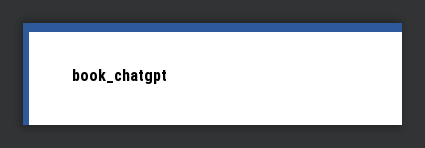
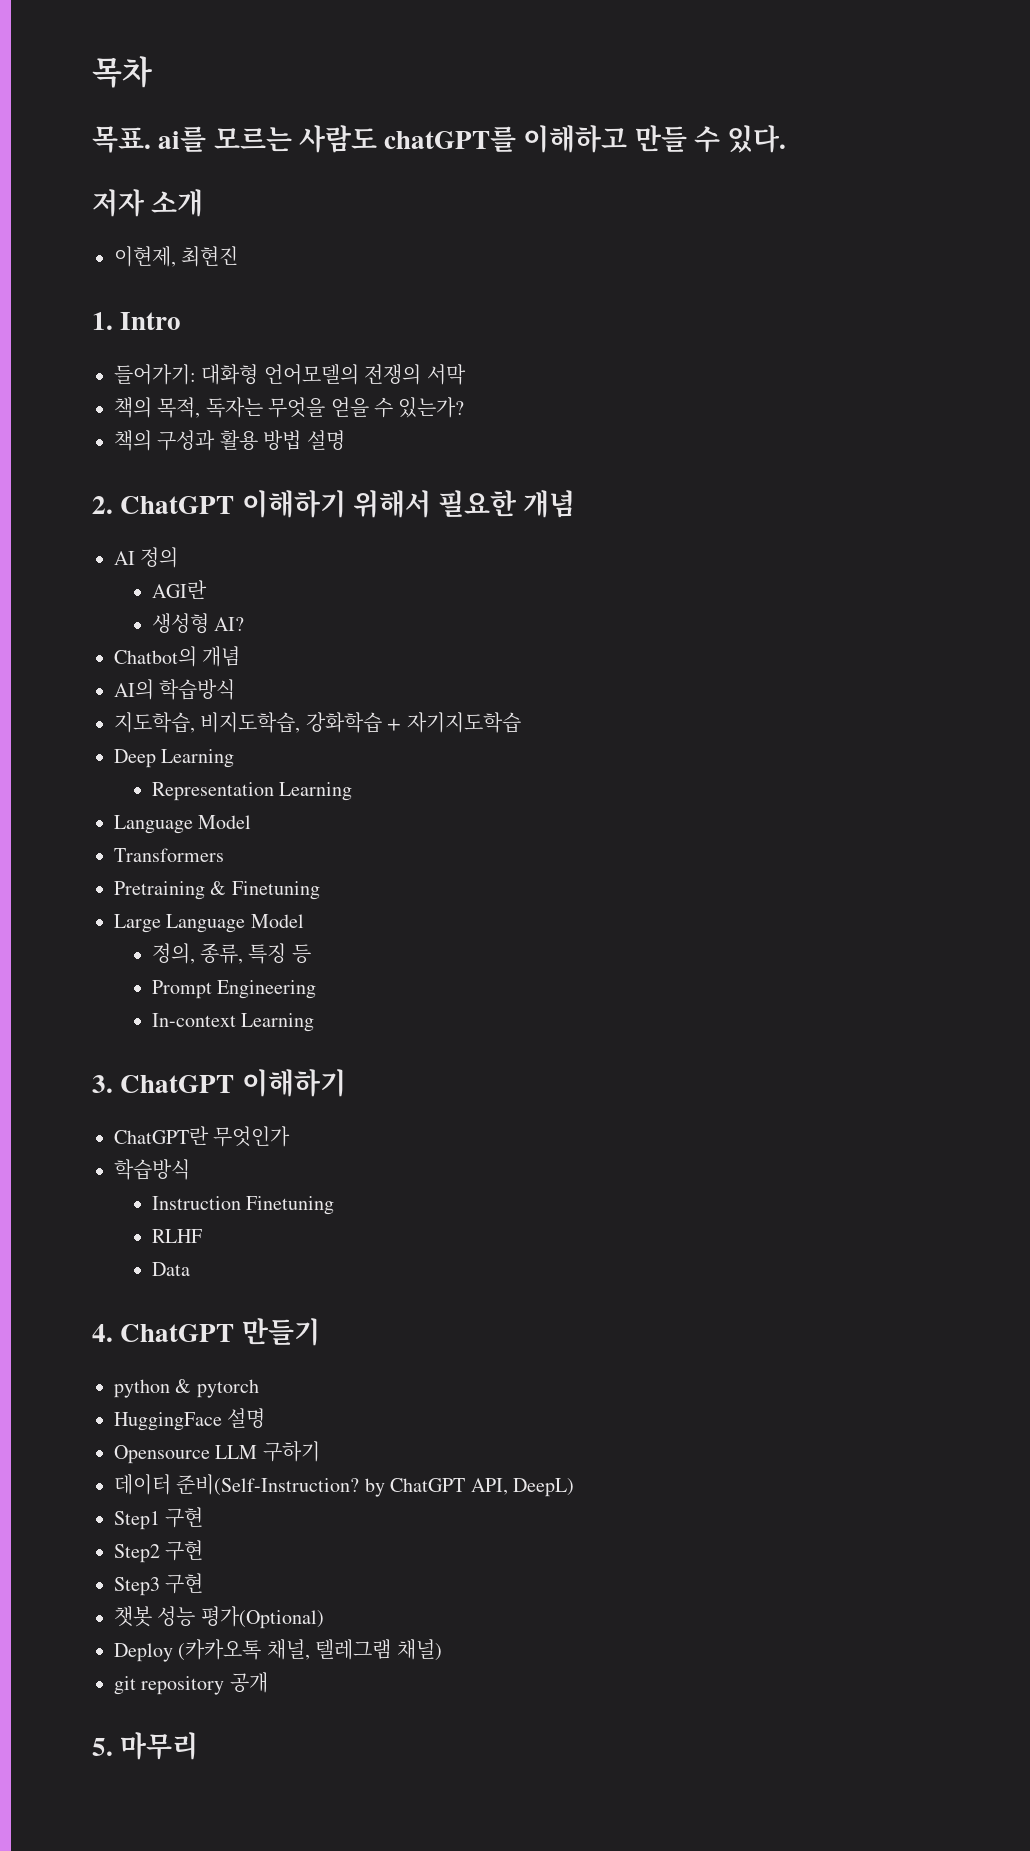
- book_chatgpt
+ 목차
+ 목표. ai를 모르는 사람도 chatGPT를 이해하고 만들 수 있다.
+ 저자 소개
+ 이현제, 최현진
+ 1. Intro
+ 들어가기: 대화형 언어모델의 전쟁의 서막
+ 책의 목적, 독자는 무엇을 얻을 수 있는가?
+ 책의 구성과 활용 방법 설명
+ 2. ChatGPT 이해하기 위해서 필요한 개념
+ AI 정의
+ AGI란
+ 생성형 AI?
+ Chatbot의 개념
+ AI의 학습방식
+ 지도학습, 비지도학습, 강화학습 + 자기지도학습
+ Deep Learning
+ Representation Learning
+ Language Model
+ Transformers
+ Pretraining & Finetuning
+ Large Language Model
+ 정의, 종류, 특징 등
+ Prompt Engineering
+ In-context Learning
+ 3. ChatGPT 이해하기
+ ChatGPT란 무엇인가
+ 학습방식
+ Instruction Finetuning
+ RLHF
+ Data
+ 4. ChatGPT 만들기
+ python & pytorch
+ HuggingFace 설명
+ Opensource LLM 구하기
+ 데이터 준비(Self-Instruction? by ChatGPT API, DeepL)
+ Step1 구현
+ Step2 구현
+ Step3 구현
+ 챗봇 성능 평가(Optional)
+ Deploy (카카오톡 채널, 텔레그램 채널)
+ git repository 공개
+ 5. 마무리

